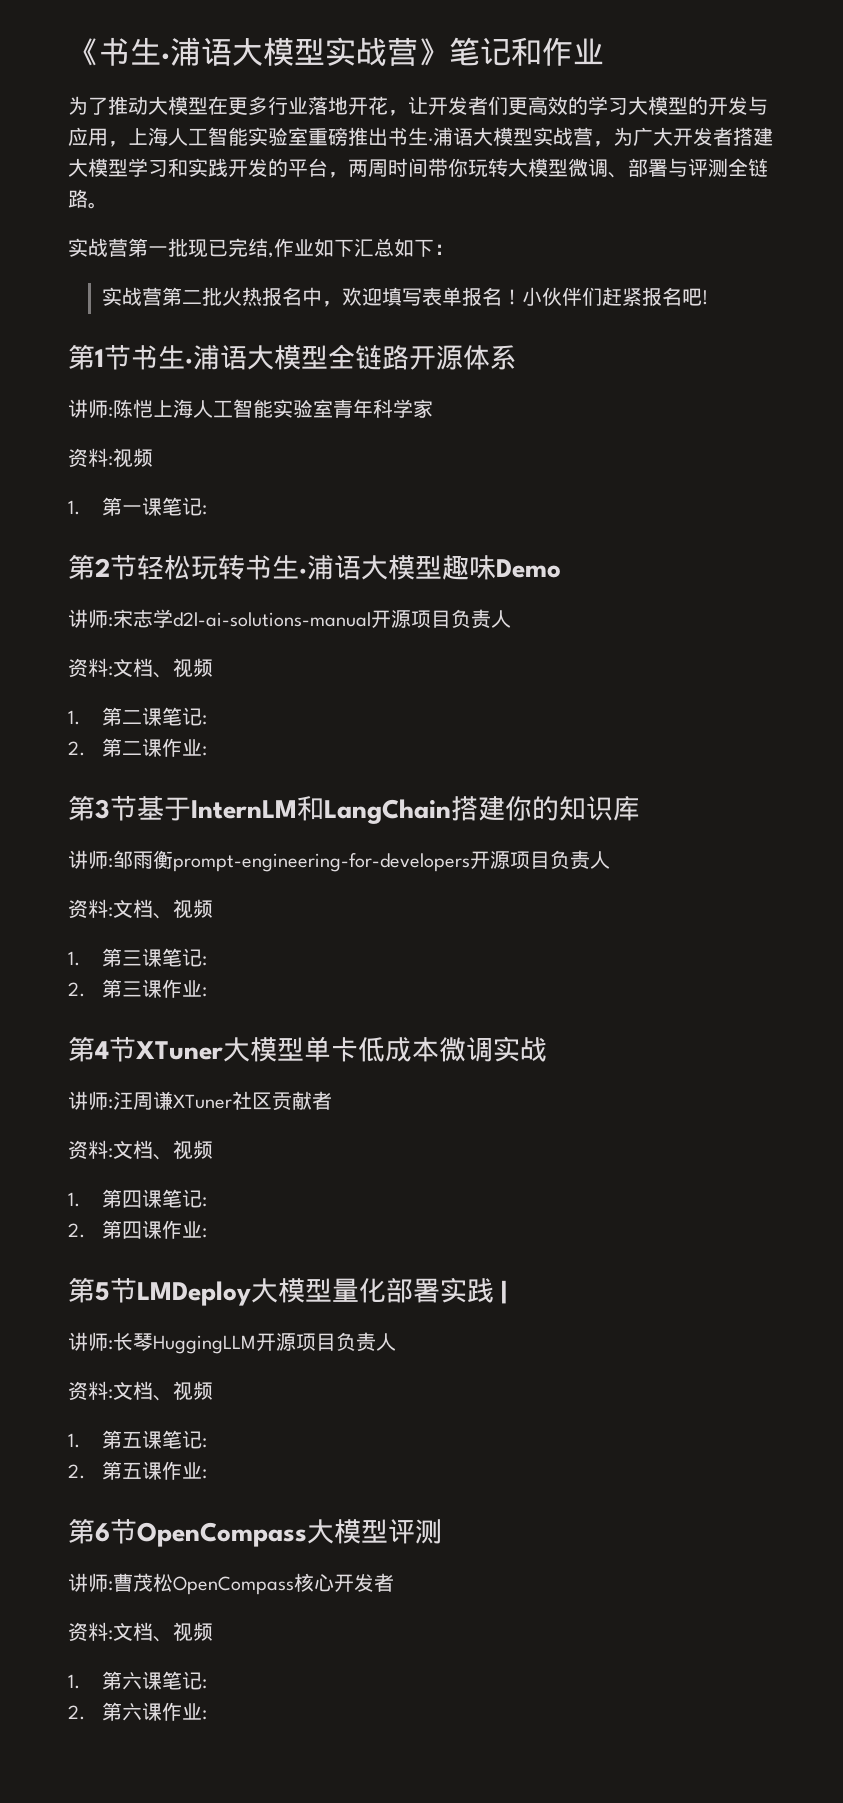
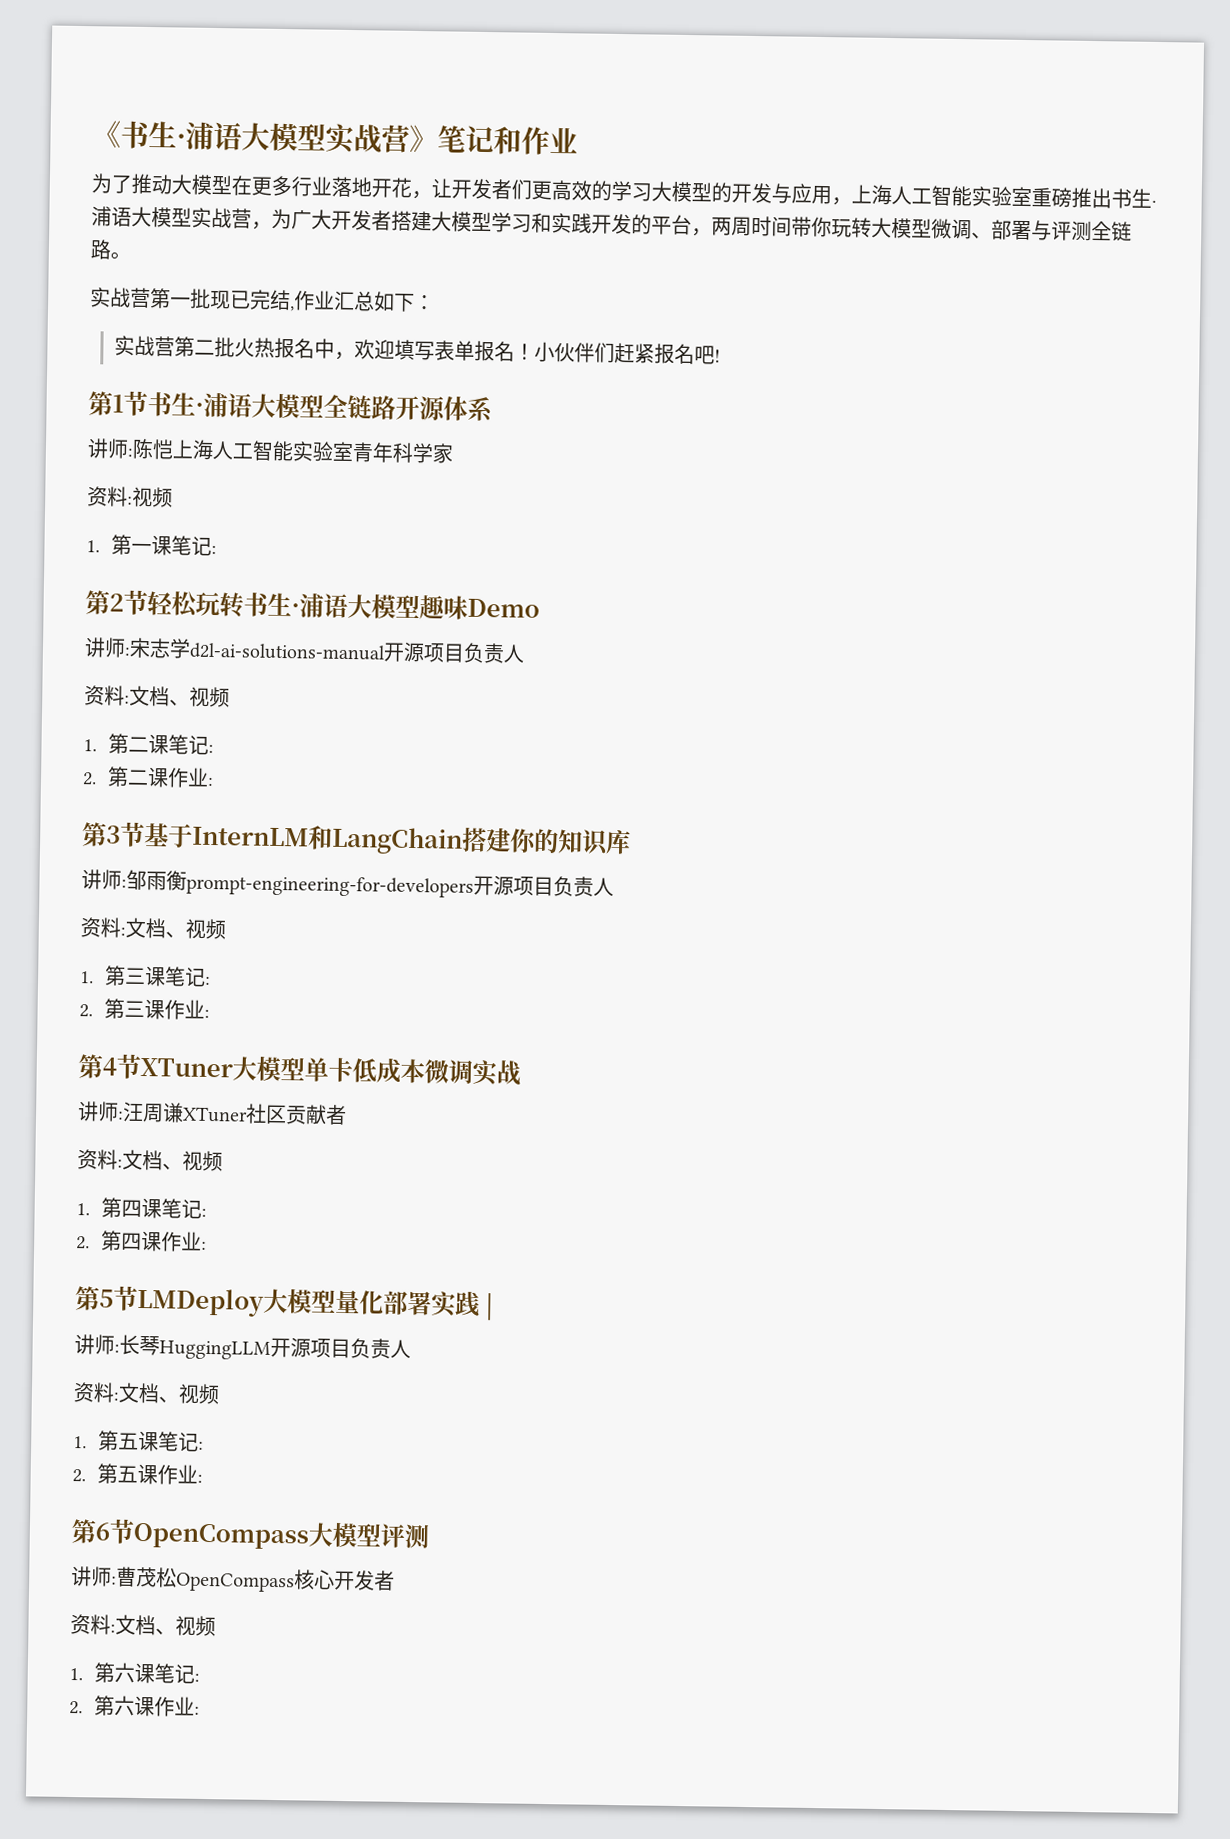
- 实战营第一批现已完结,作业如下汇总如下：
+ 实战营第一批现已完结,作业汇总如下：

